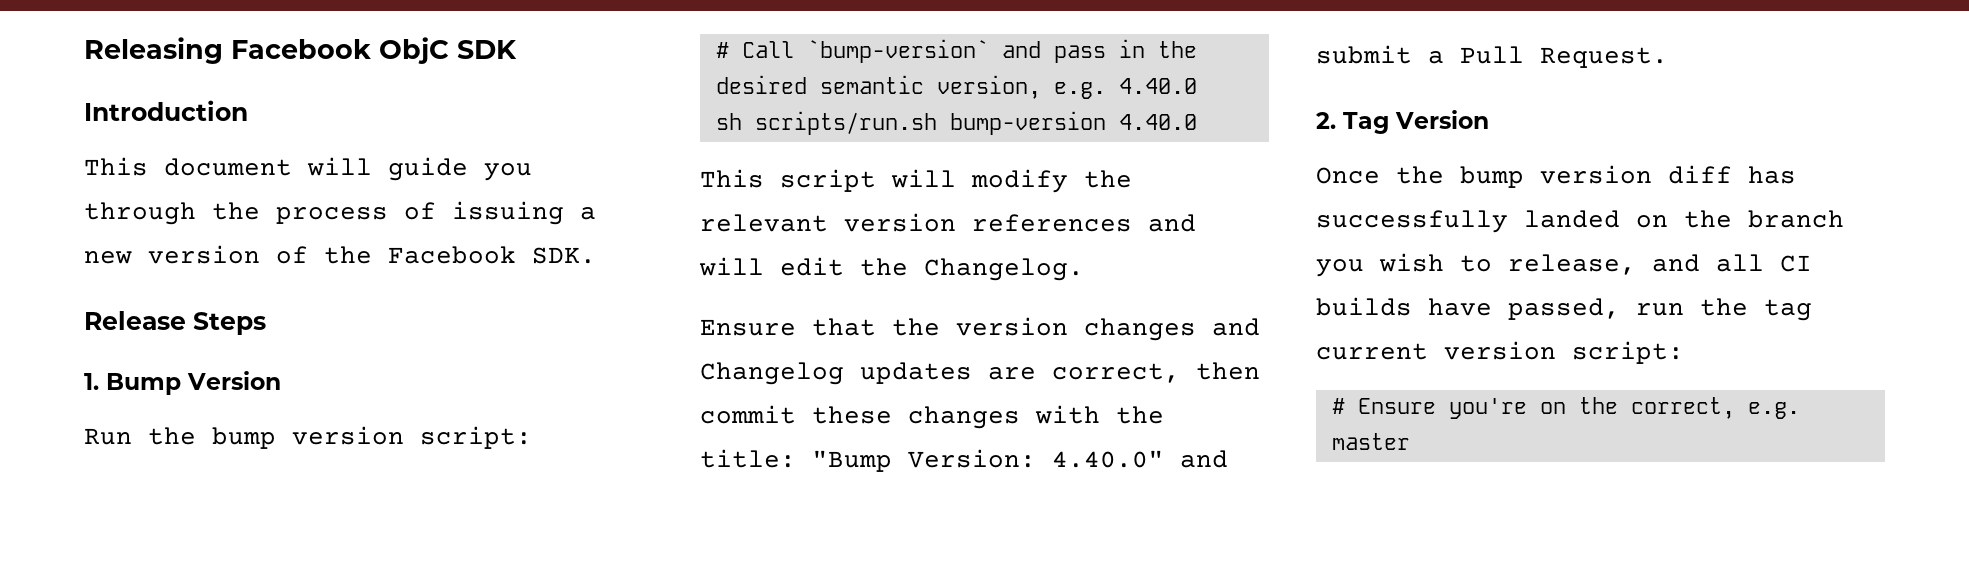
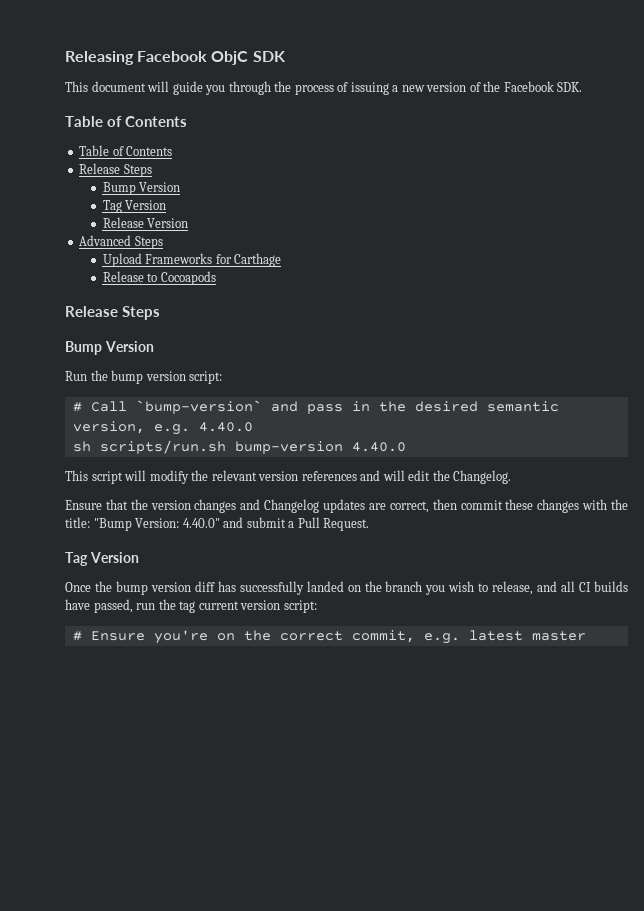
- Introduction
  This document will guide you through the process of issuing a new version of the Facebook SDK.
+ Table of Contents
+ Table of Contents
  Release Steps
- 1. Bump Version
+ Bump Version
+ Tag Version
+ Release Version
+ Advanced Steps
+ Upload Frameworks for Carthage
+ Release to Cocoapods
+ Release Steps
+ Bump Version
  Ensure that the version changes and Changelog updates are correct, then commit these changes with the title: "Bump Version: 4.40.0" and submit a Pull Request.
- 2. Tag Version
+ Tag Version
- # Ensure you're on the correct, e.g. master
+ # Ensure you're on the correct commit, e.g. latest master

